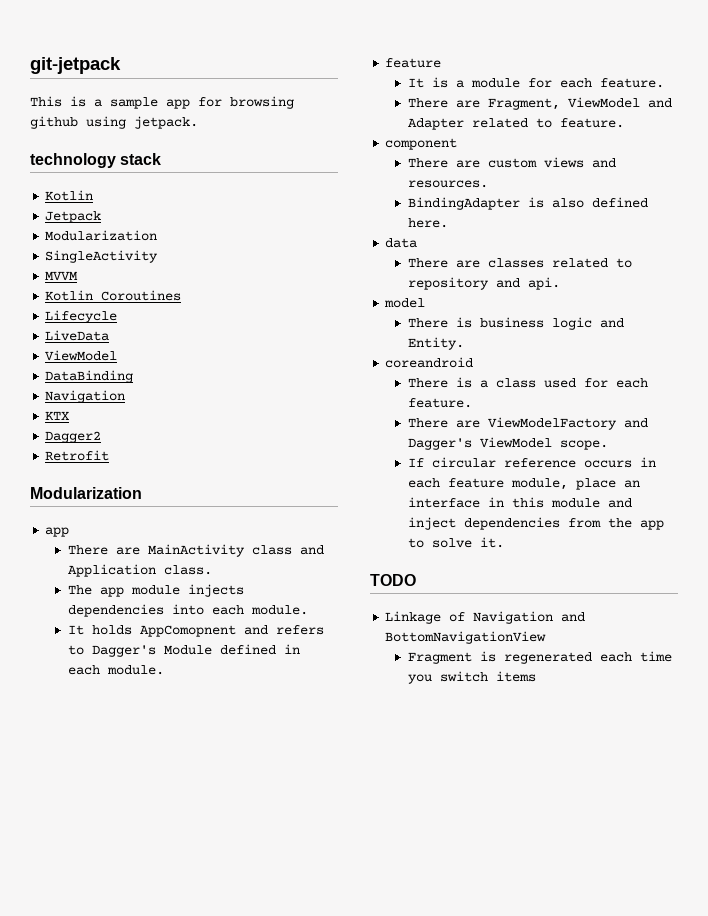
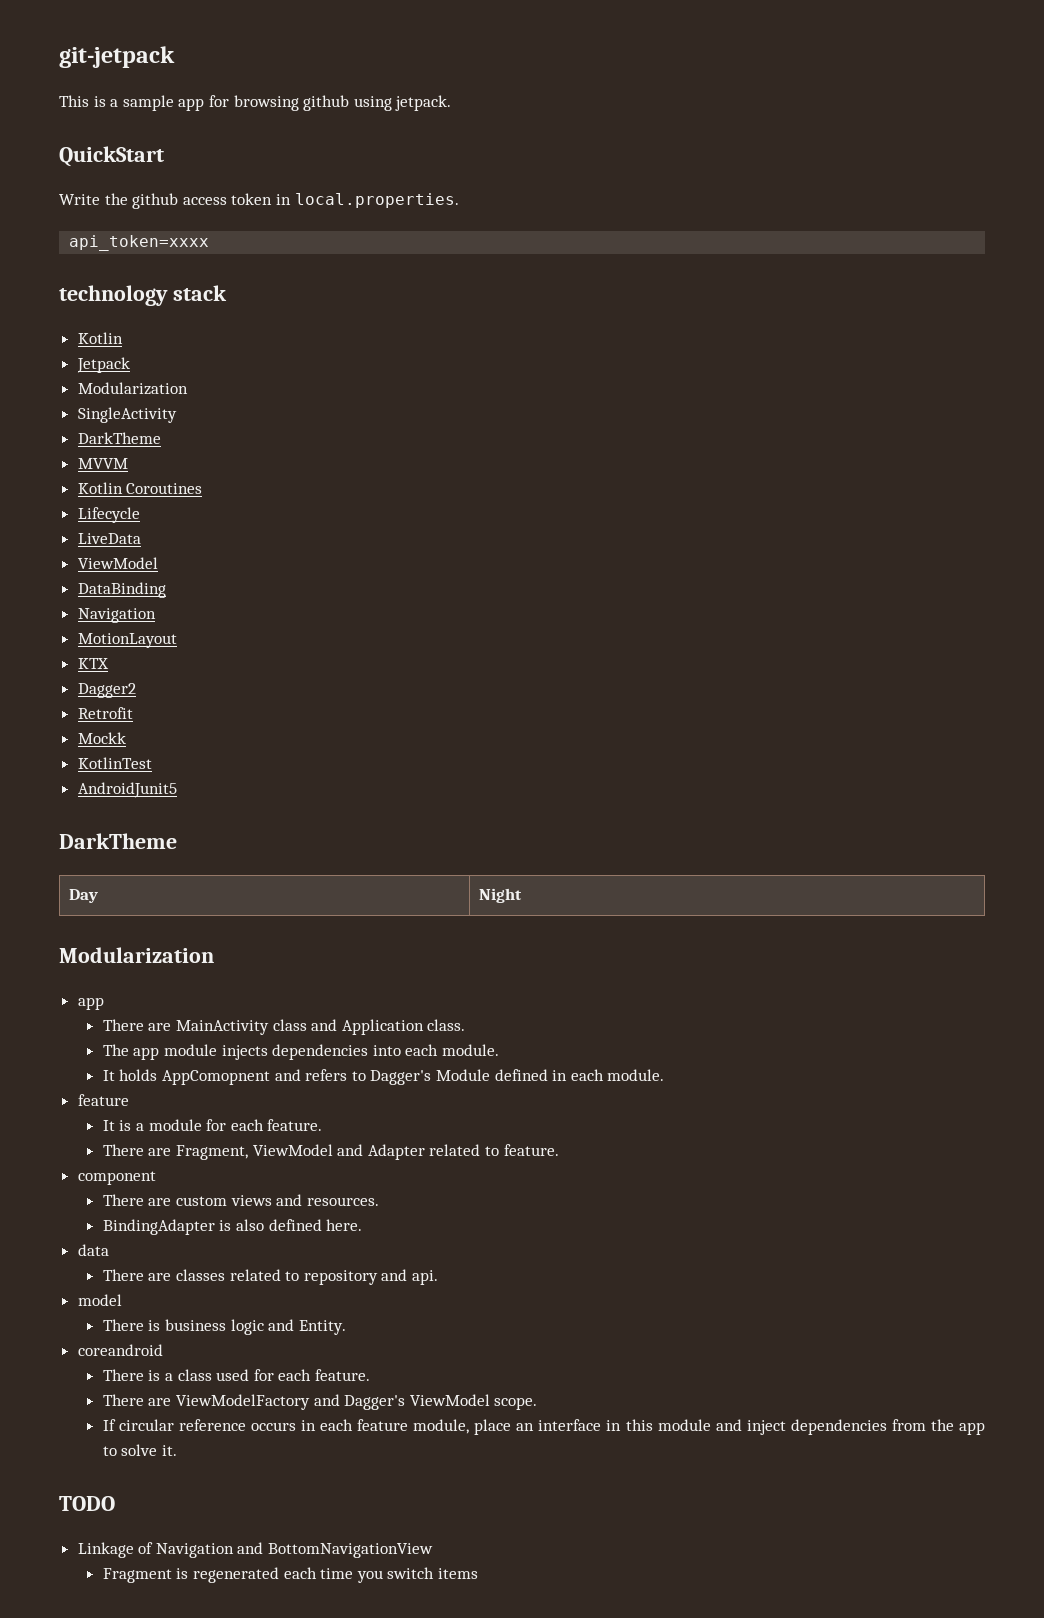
+ QuickStart
+ Write the github access token in local.properties.
+ api_token=xxxx
  SingleActivity
+ DarkTheme
+ MotionLayout
+ Mockk
+ KotlinTest
+ AndroidJunit5
+ DarkTheme
+ Day | Night

